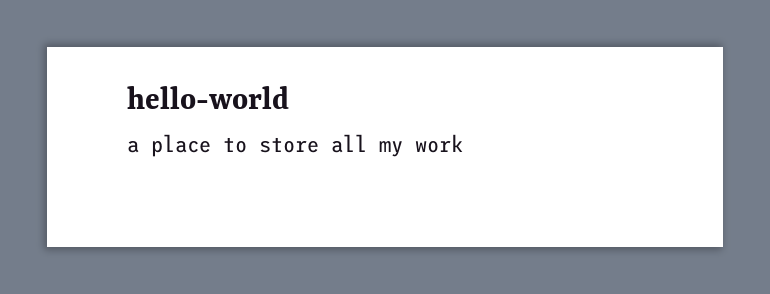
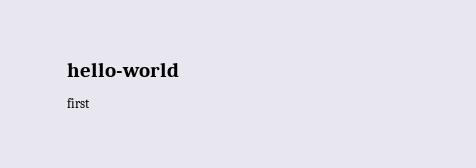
- a place to store all my work
+ first

